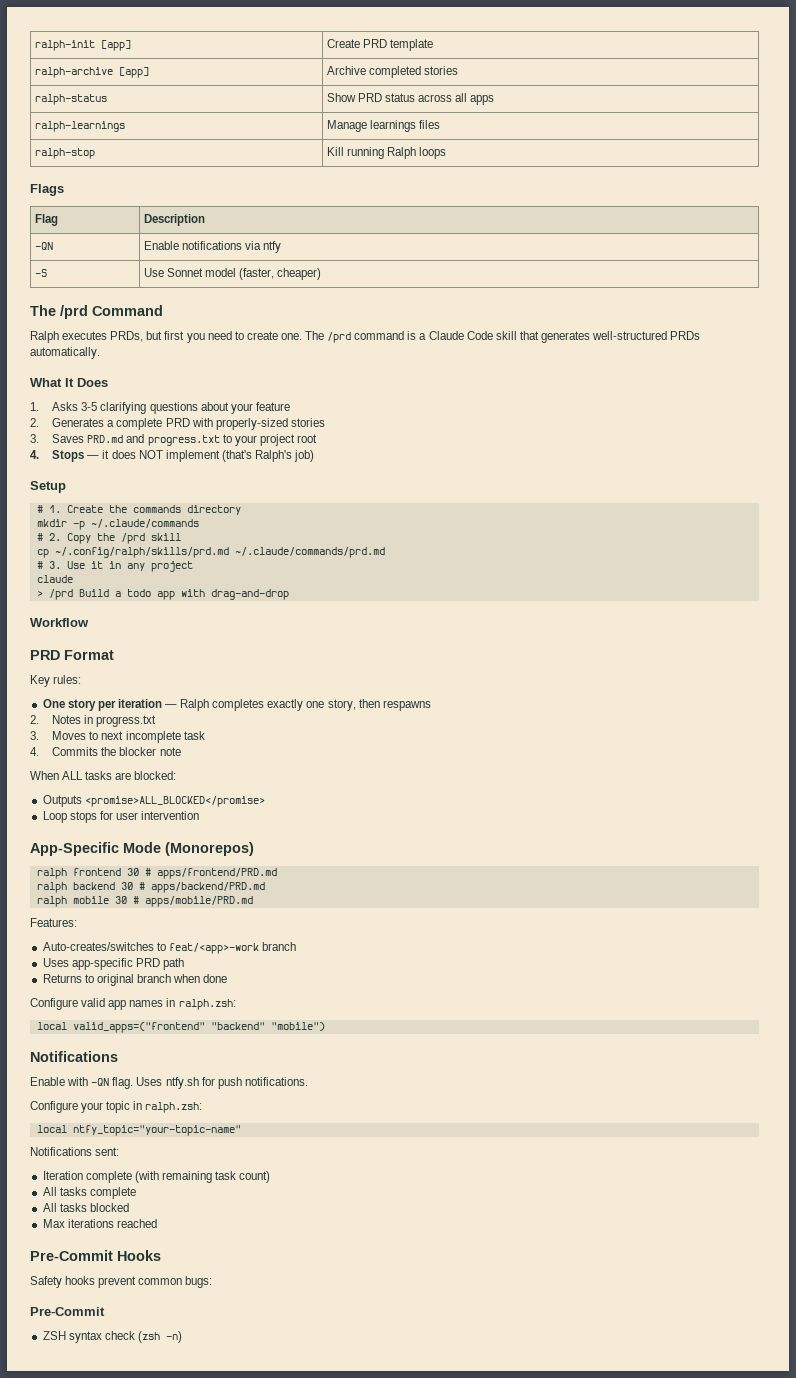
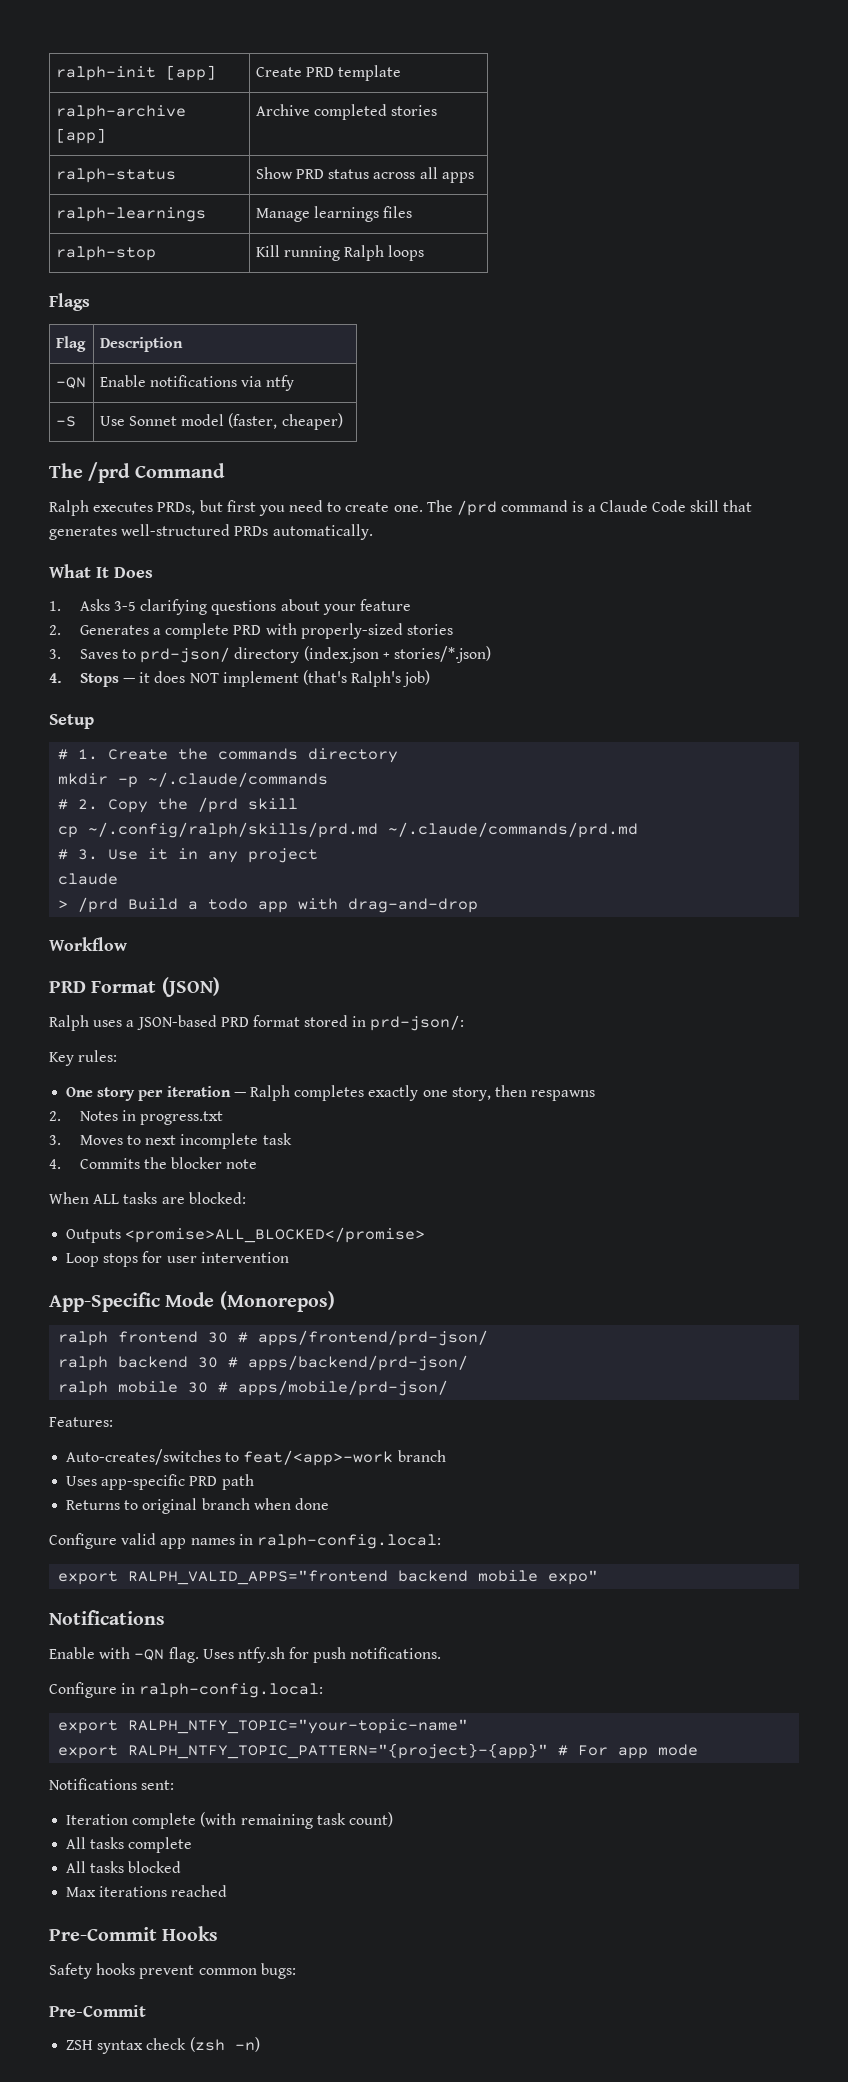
- 3. Saves PRD.md and progress.txt to your project root
+ 3. Saves to prd-json/ directory (index.json + stories/*.json)
- PRD Format
+ PRD Format (JSON)
+ Ralph uses a JSON-based PRD format stored in prd-json/:
- ralph frontend 30 # apps/frontend/PRD.md
+ ralph frontend 30 # apps/frontend/prd-json/
- ralph backend 30 # apps/backend/PRD.md
+ ralph backend 30 # apps/backend/prd-json/
- ralph mobile 30 # apps/mobile/PRD.md
+ ralph mobile 30 # apps/mobile/prd-json/
- Configure valid app names in ralph.zsh:
- local valid_apps=("frontend" "backend" "mobile")
+ Configure valid app names in ralph-config.local:
+ export RALPH_VALID_APPS="frontend backend mobile expo"
- Configure your topic in ralph.zsh:
- local ntfy_topic="your-topic-name"
+ Configure in ralph-config.local:
+ export RALPH_NTFY_TOPIC="your-topic-name"
+ export RALPH_NTFY_TOPIC_PATTERN="{project}-{app}" # For app mode

